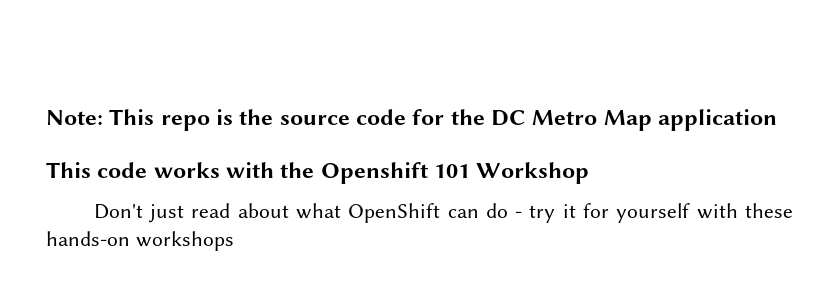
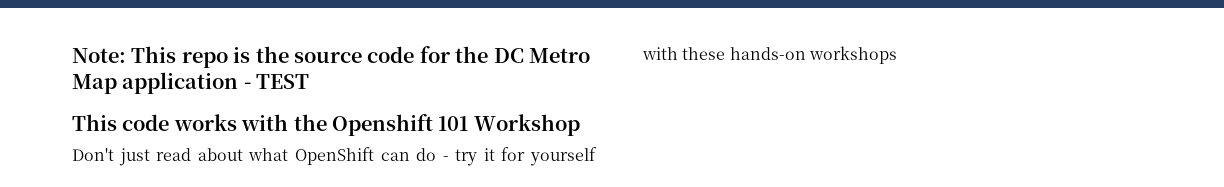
- Note: This repo is the source code for the DC Metro Map application
+ Note: This repo is the source code for the DC Metro Map application - TEST

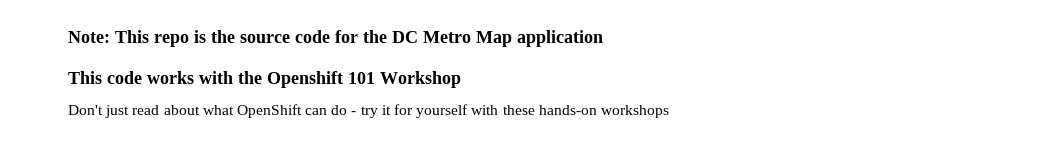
- Note: This repo is the source code for the DC Metro Map application - TEST
+ Note: This repo is the source code for the DC Metro Map application

